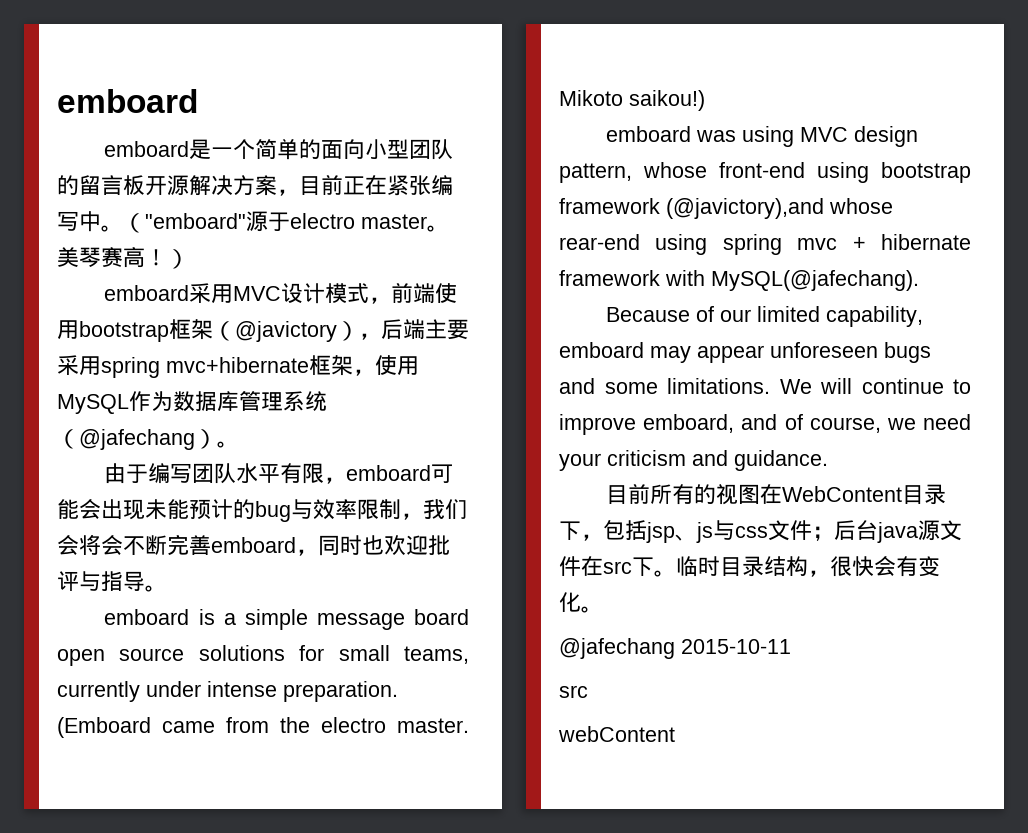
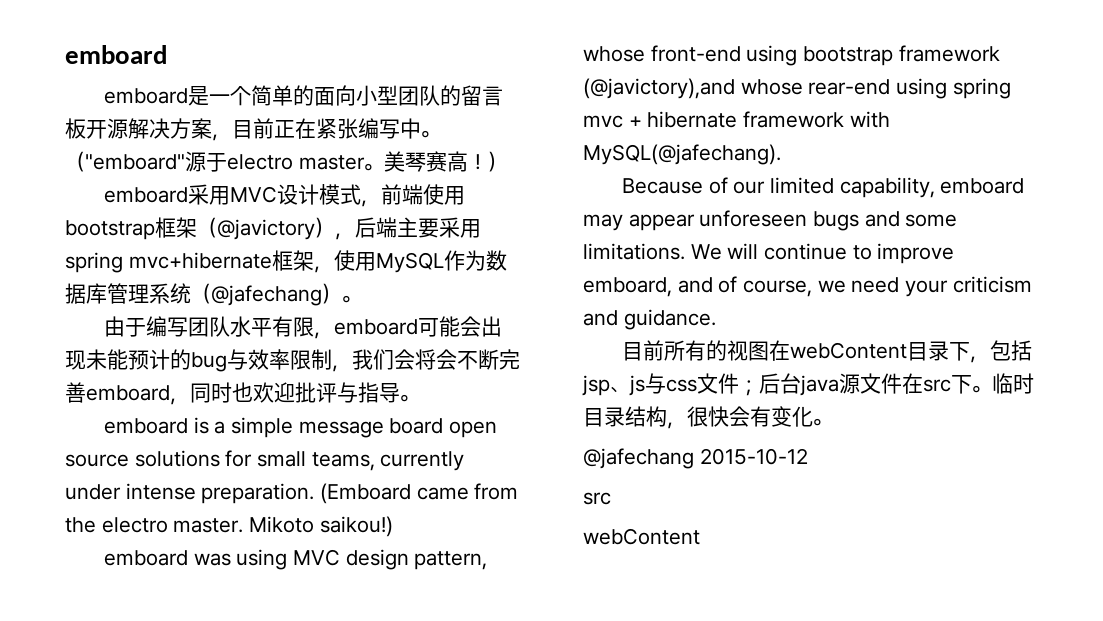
- 目前所有的视图在WebContent目录下，包括jsp、js与css文件；后台java源文件在src下。
+ 目前所有的视图在webContent目录下，包括jsp、js与css文件；后台java源文件在src下。
- @jafechang 2015-10-11
+ @jafechang 2015-10-12

